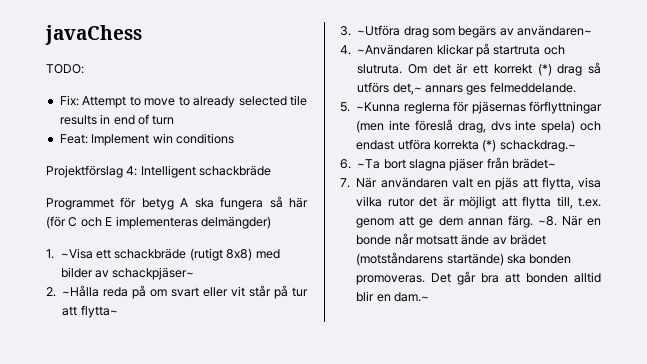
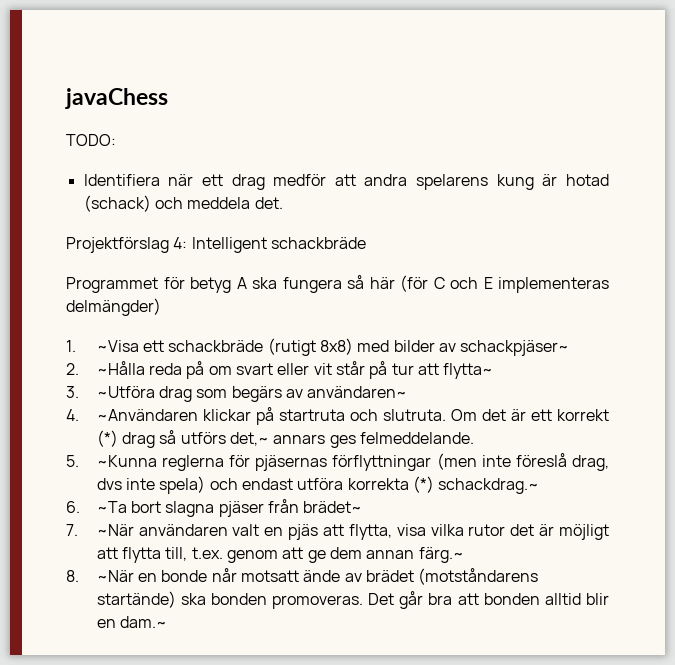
- Fix: Attempt to move to already selected tile results in end of turn
- Feat: Implement win conditions
+ Identifiera när ett drag medför att andra spelarens kung är hotad (schack) och meddela det.
- 7. När användaren valt en pjäs att flytta, visa vilka rutor det är möjligt att flytta till, t.ex. genom att ge dem annan färg. ~8. När en bonde når motsatt ände av brädet (motståndarens startände) ska bonden promoveras.
+ 7. ~När användaren valt en pjäs att flytta, visa vilka rutor det är möjligt att flytta till, t.ex. genom att ge dem annan färg.~
+ 8. ~När en bonde når motsatt ände av brädet (motståndarens startände) ska bonden promoveras.

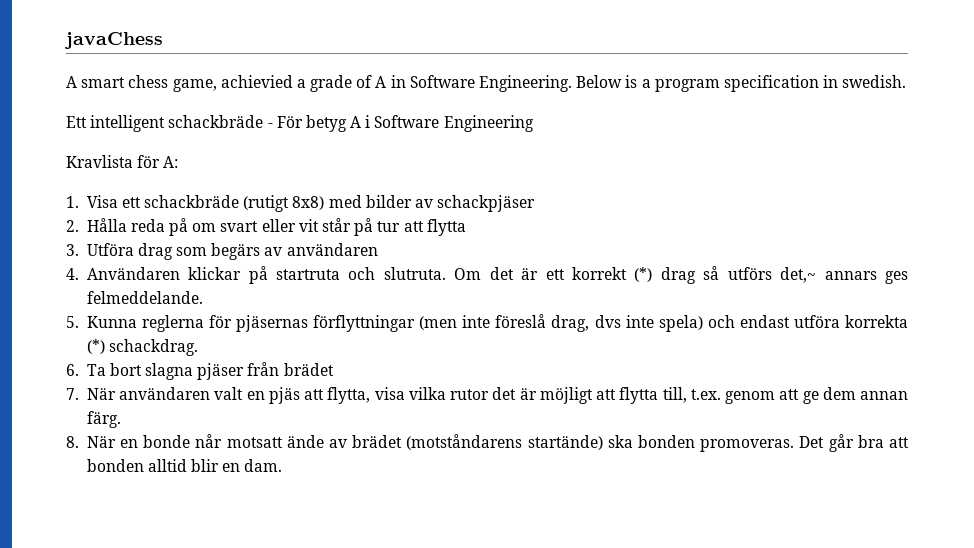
- TODO:
- Identifiera när ett drag medför att andra spelarens kung är hotad (schack) och meddela det.
- Projektförslag 4: Intelligent schackbräde
- Programmet för betyg A ska fungera så här (för C och E implementeras delmängder)
+ A smart chess game, achievied a grade of A in Software Engineering. Below is a program specification in swedish.
+ Ett intelligent schackbräde - För betyg A i Software Engineering
+ Kravlista för A:
- 1. ~Visa ett schackbräde (rutigt 8x8) med bilder av schackpjäser~
+ 1. Visa ett schackbräde (rutigt 8x8) med bilder av schackpjäser
- 2. ~Hålla reda på om svart eller vit står på tur att flytta~
+ 2. Hålla reda på om svart eller vit står på tur att flytta
- 3. ~Utföra drag som begärs av användaren~
+ 3. Utföra drag som begärs av användaren
- 4. ~Användaren klickar på startruta och slutruta.
+ 4. Användaren klickar på startruta och slutruta.
- 5. ~Kunna reglerna för pjäsernas förflyttningar (men inte föreslå drag, dvs inte spela) och endast utföra korrekta (*) schackdrag.~
+ 5. Kunna reglerna för pjäsernas förflyttningar (men inte föreslå drag, dvs inte spela) och endast utföra korrekta (*) schackdrag.
- 6. ~Ta bort slagna pjäser från brädet~
+ 6. Ta bort slagna pjäser från brädet
- 7. ~När användaren valt en pjäs att flytta, visa vilka rutor det är möjligt att flytta till, t.ex. genom att ge dem annan färg.~
+ 7. När användaren valt en pjäs att flytta, visa vilka rutor det är möjligt att flytta till, t.ex. genom att ge dem annan färg.
- 8. ~När en bonde når motsatt ände av brädet (motståndarens startände) ska bonden promoveras.
+ 8. När en bonde når motsatt ände av brädet (motståndarens startände) ska bonden promoveras.
- Det går bra att bonden alltid blir en dam.~
+ Det går bra att bonden alltid blir en dam.

